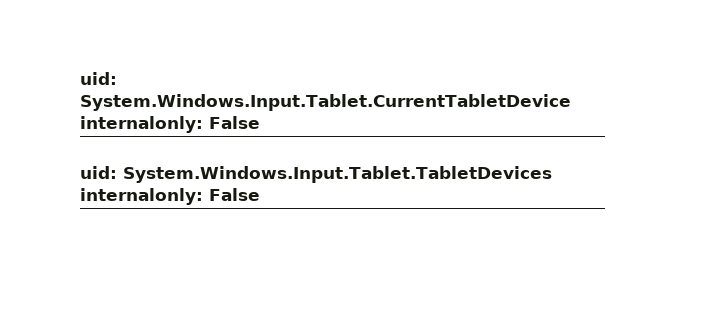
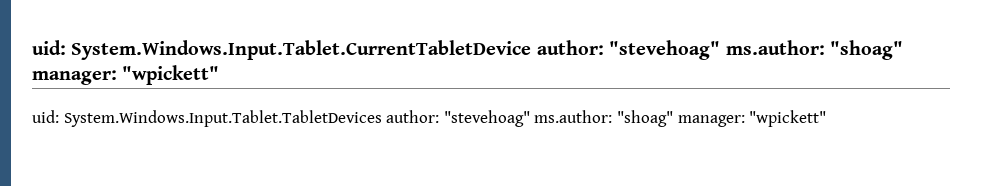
- uid: System.Windows.Input.Tablet.CurrentTabletDevice internalonly: False
- uid: System.Windows.Input.Tablet.TabletDevices internalonly: False
+ uid: System.Windows.Input.Tablet.CurrentTabletDevice author: "stevehoag" ms.author: "shoag" manager: "wpickett"
+ uid: System.Windows.Input.Tablet.TabletDevices author: "stevehoag" ms.author: "shoag" manager: "wpickett"

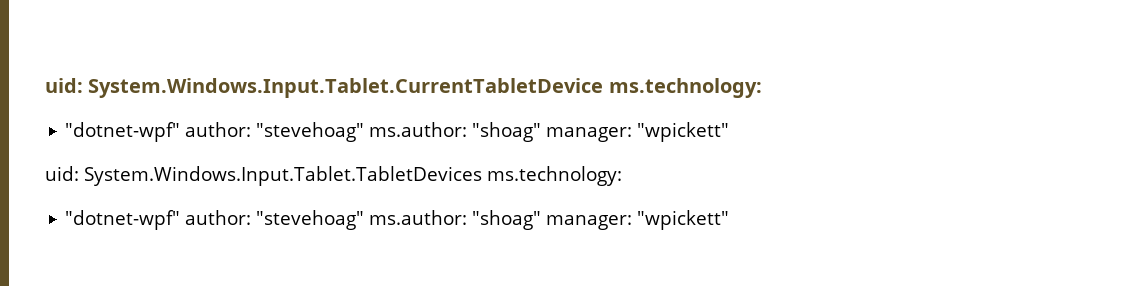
- uid: System.Windows.Input.Tablet.CurrentTabletDevice author: "stevehoag" ms.author: "shoag" manager: "wpickett"
+ uid: System.Windows.Input.Tablet.CurrentTabletDevice ms.technology:
+ "dotnet-wpf" author: "stevehoag" ms.author: "shoag" manager: "wpickett"
- uid: System.Windows.Input.Tablet.TabletDevices author: "stevehoag" ms.author: "shoag" manager: "wpickett"
+ uid: System.Windows.Input.Tablet.TabletDevices ms.technology:
+ "dotnet-wpf" author: "stevehoag" ms.author: "shoag" manager: "wpickett"

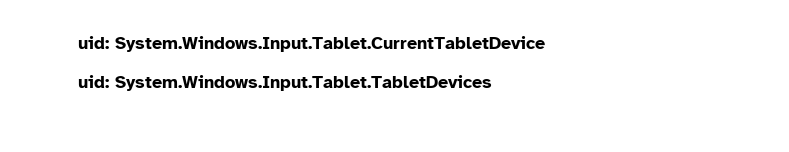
- uid: System.Windows.Input.Tablet.CurrentTabletDevice ms.technology:
- "dotnet-wpf" author: "stevehoag" ms.author: "shoag" manager: "wpickett"
- uid: System.Windows.Input.Tablet.TabletDevices ms.technology:
- "dotnet-wpf" author: "stevehoag" ms.author: "shoag" manager: "wpickett"
+ uid: System.Windows.Input.Tablet.CurrentTabletDevice
+ uid: System.Windows.Input.Tablet.TabletDevices

